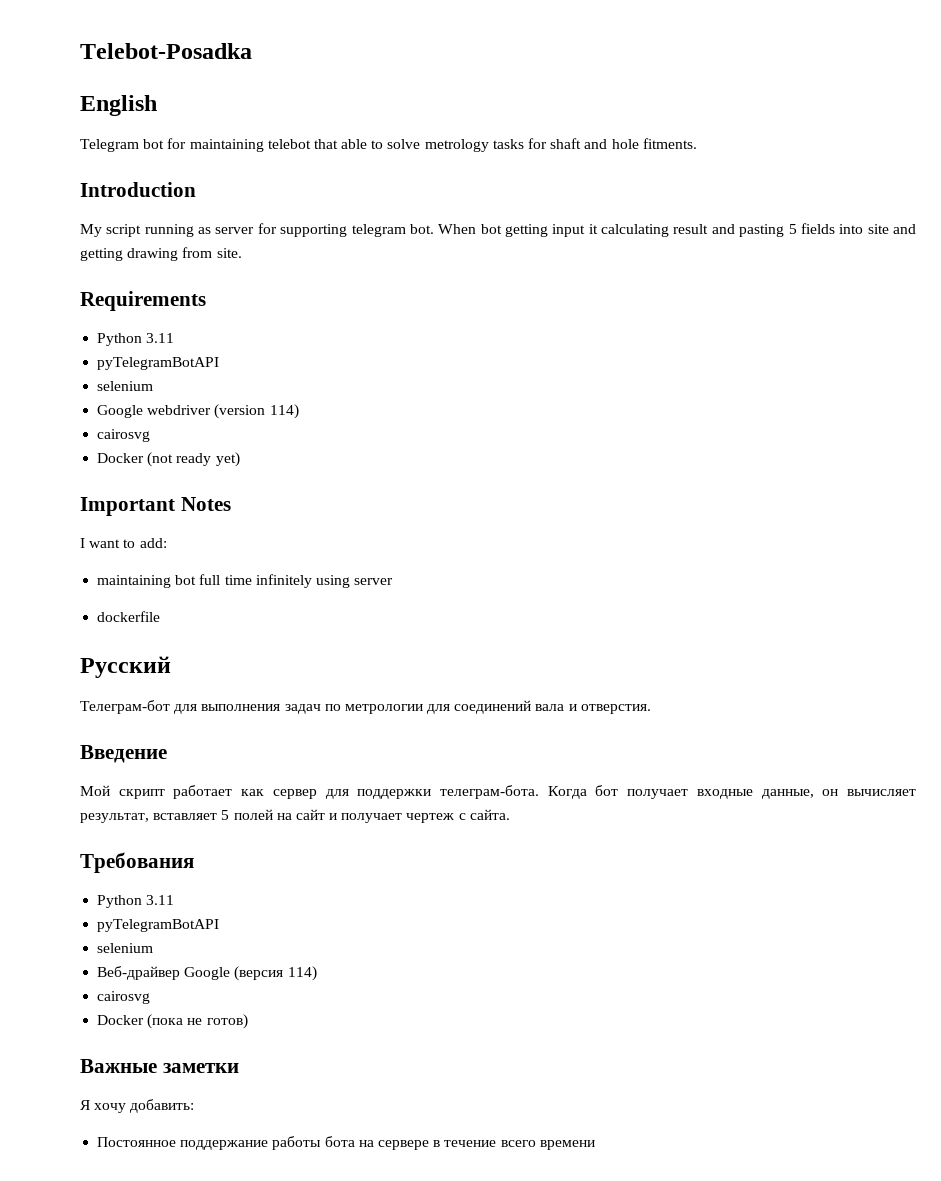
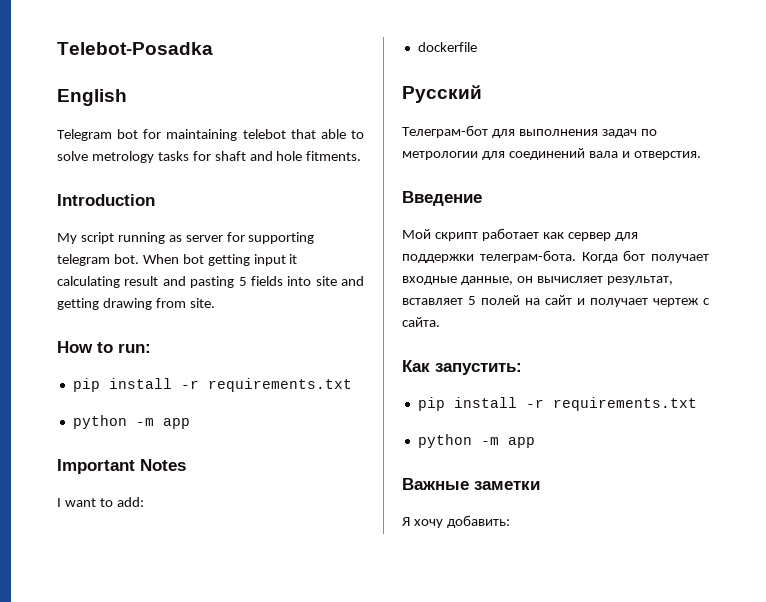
- Requirements
- Python 3.11
- pyTelegramBotAPI
- selenium
- Google webdriver (version 114)
- cairosvg
- Docker (not ready yet)
+ How to run:
+ pip install -r requirements.txt
+ python -m app
- maintaining bot full time infinitely using server
- Требования
- Python 3.11
- pyTelegramBotAPI
- selenium
- Веб-драйвер Google (версия 114)
- cairosvg
- Docker (пока не готов)
+ Как запустить:
+ pip install -r requirements.txt
+ python -m app
- Постоянное поддержание работы бота на сервере в течение всего времени

